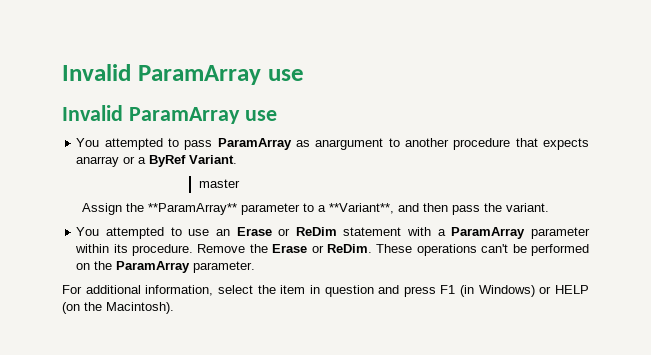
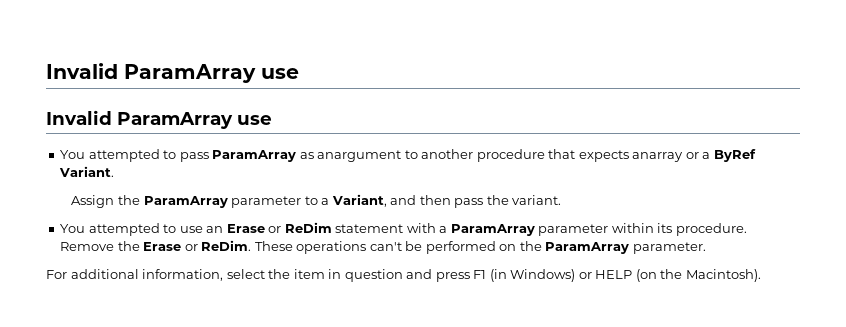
- master
- Assign the **ParamArray** parameter to a **Variant**, and then pass the variant.
+ Assign the ParamArray parameter to a Variant, and then pass the variant.

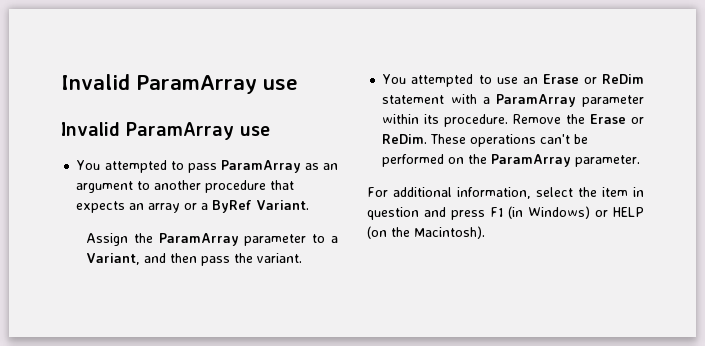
- You attempted to pass ParamArray as anargument to another procedure that expects anarray or a ByRef Variant.
+ You attempted to pass ParamArray as an argument to another procedure that expects an array or a ByRef Variant.

